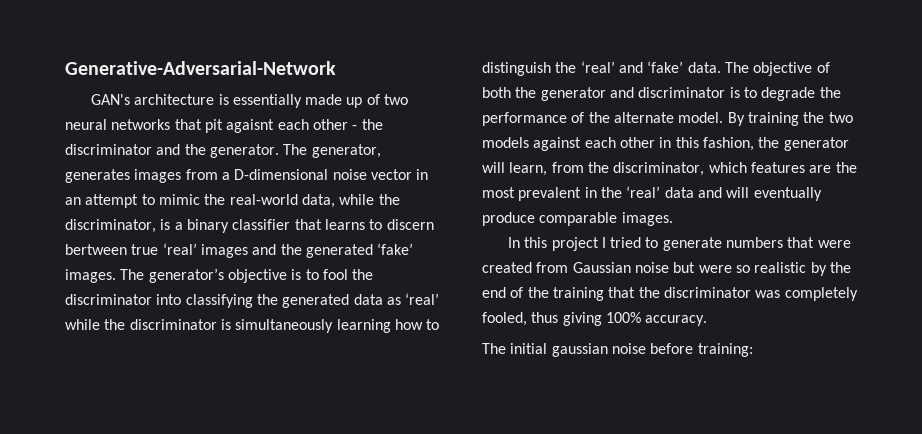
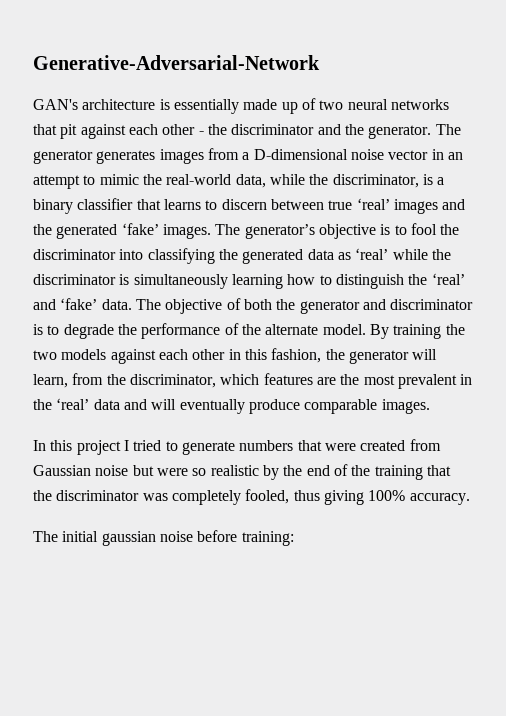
- GAN's architecture is essentially made up of two neural networks that pit agaisnt each other - the discriminator and the generator.
+ GAN's architecture is essentially made up of two neural networks that pit against each other - the discriminator and the generator.
- The generator, generates images from a D-dimensional noise vector in an attempt to mimic the real-world data, while the discriminator, is a binary classifier that learns to discern bertween true ‘real’ images and the generated ‘fake’ images.
+ The generator generates images from a D-dimensional noise vector in an attempt to mimic the real-world data, while the discriminator, is a binary classifier that learns to discern between true ‘real’ images and the generated ‘fake’ images.

